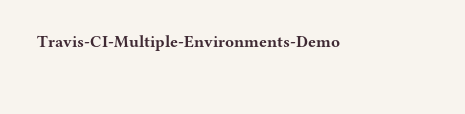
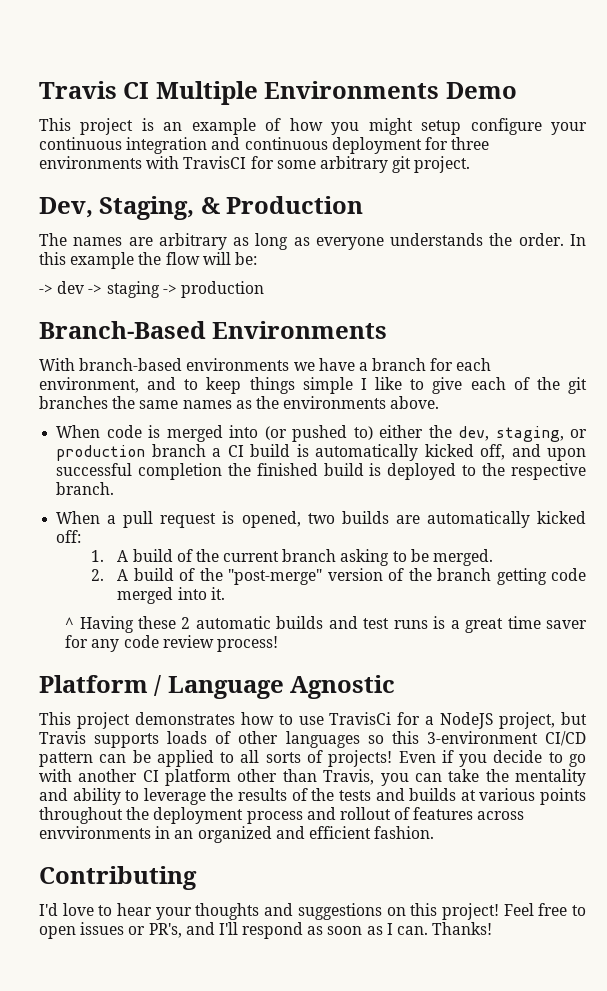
- Travis-CI-Multiple-Environments-Demo
+ Travis CI Multiple Environments Demo
+ This project is an example of how you might setup configure your continuous integration and continuous deployment for three environments with TravisCI for some arbitrary git project.
+ Dev, Staging, & Production
+ The names are arbitrary as long as everyone understands the order. In this example the flow will be:
+ -> dev -> staging -> production
+ Branch-Based Environments
+ With branch-based environments we have a branch for each environment, and to keep things simple I like to give each of the git branches the same names as the environments above.
+ When code is merged into (or pushed to) either the dev, staging, or production branch a CI build is automatically kicked off, and upon successful completion the finished build is deployed to the respective branch.
+ When a pull request is opened, two builds are automatically kicked off:
+ 1. A build of the current branch asking to be merged.
+ 2. A build of the "post-merge" version of the branch getting code merged into it.
+ ^ Having these 2 automatic builds and test runs is a great time saver for any code review process!
+ Platform / Language Agnostic
+ This project demonstrates how to use TravisCi for a NodeJS project, but Travis supports loads of other languages so this 3-environment CI/CD pattern can be applied to all sorts of projects! Even if you decide to go with another CI platform other than Travis, you can take the mentality and ability to leverage the results of the tests and builds at various points throughout the deployment process and rollout of features across envvironments in an organized and efficient fashion.
+ Contributing
+ I'd love to hear your thoughts and suggestions on this project! Feel free to open issues or PR's, and I'll respond as soon as I can. Thanks!

